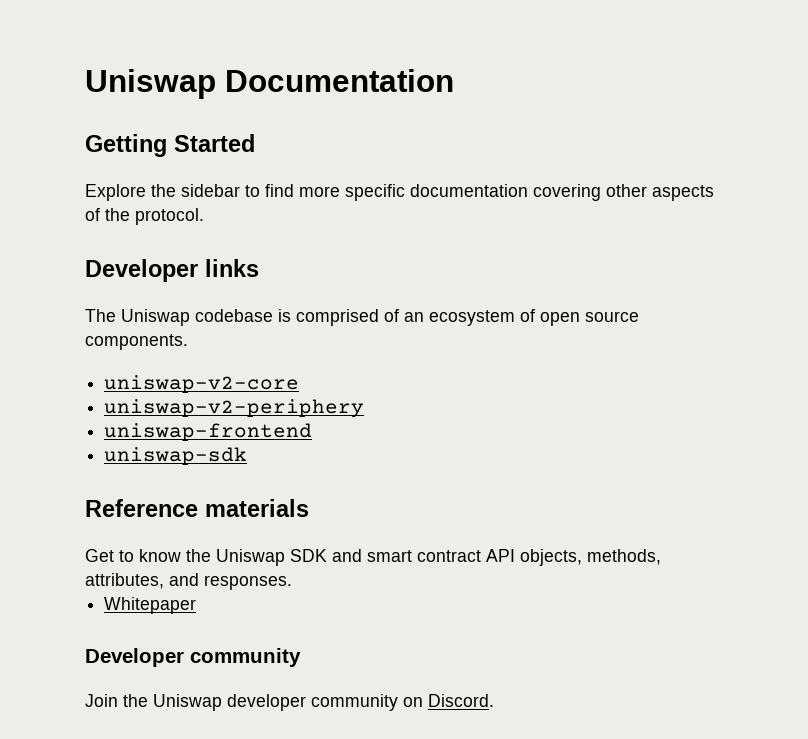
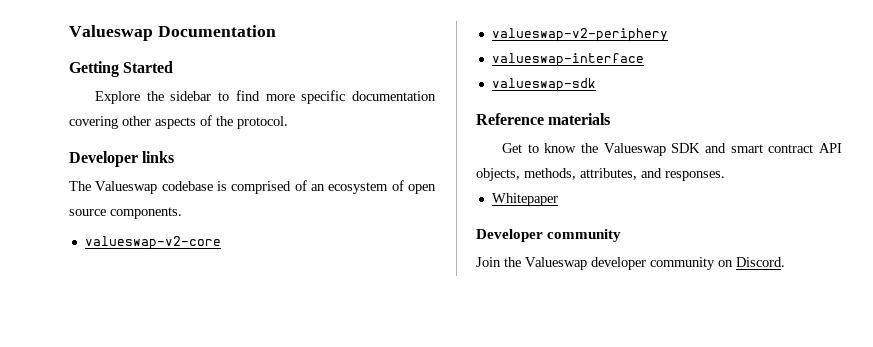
- Uniswap Documentation
+ Valueswap Documentation
- The Uniswap codebase is comprised of an ecosystem of open source components.
+ The Valueswap codebase is comprised of an ecosystem of open source components.
- uniswap-v2-core
- uniswap-v2-periphery
- uniswap-frontend
- uniswap-sdk
+ valueswap-v2-core
+ valueswap-v2-periphery
+ valueswap-interface
+ valueswap-sdk
- Get to know the Uniswap SDK and smart contract API objects, methods, attributes, and responses.
+ Get to know the Valueswap SDK and smart contract API objects, methods, attributes, and responses.
- Join the Uniswap developer community on Discord.
+ Join the Valueswap developer community on Discord.

